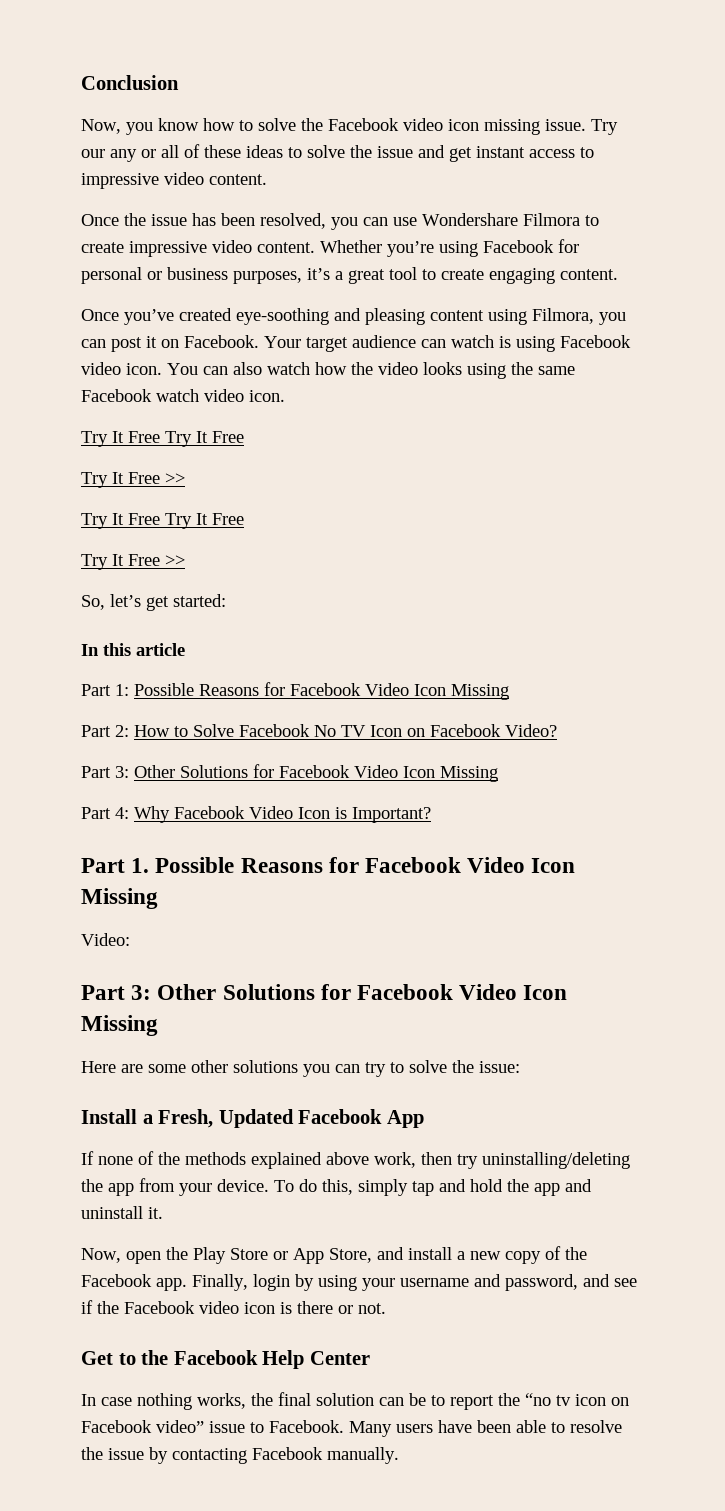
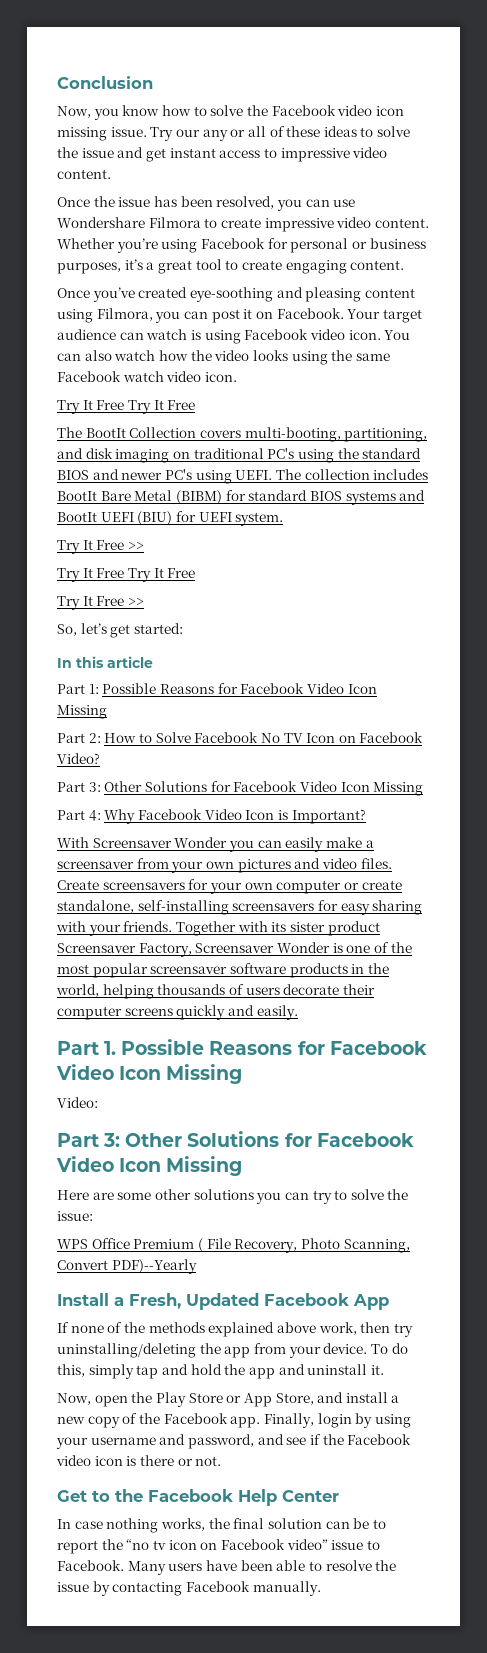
+ The BootIt Collection covers multi-booting, partitioning, and disk imaging on traditional PC's using the standard BIOS and newer PC's using UEFI. The collection includes BootIt Bare Metal (BIBM) for standard BIOS systems and BootIt UEFI (BIU) for UEFI system.
+ With Screensaver Wonder you can easily make a screensaver from your own pictures and video files. Create screensavers for your own computer or create standalone, self-installing screensavers for easy sharing with your friends. Together with its sister product Screensaver Factory, Screensaver Wonder is one of the most popular screensaver software products in the world, helping thousands of users decorate their computer screens quickly and easily.
+ WPS Office Premium ( File Recovery, Photo Scanning, Convert PDF)--Yearly

